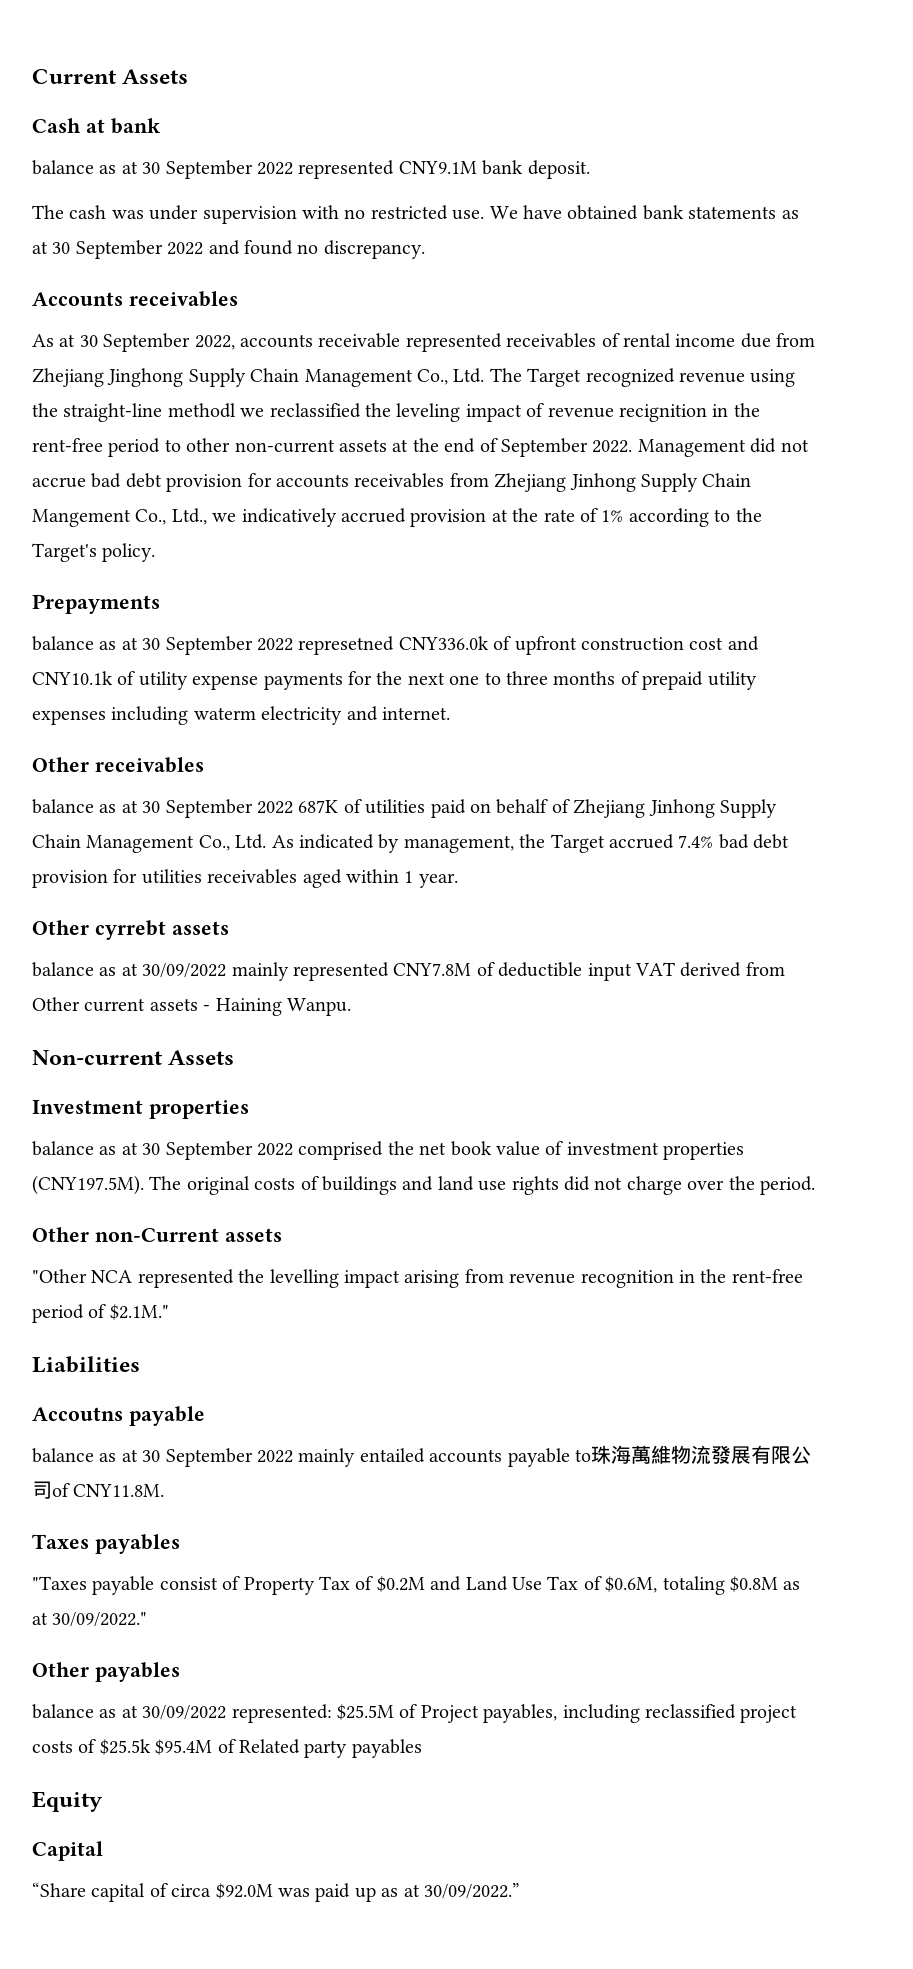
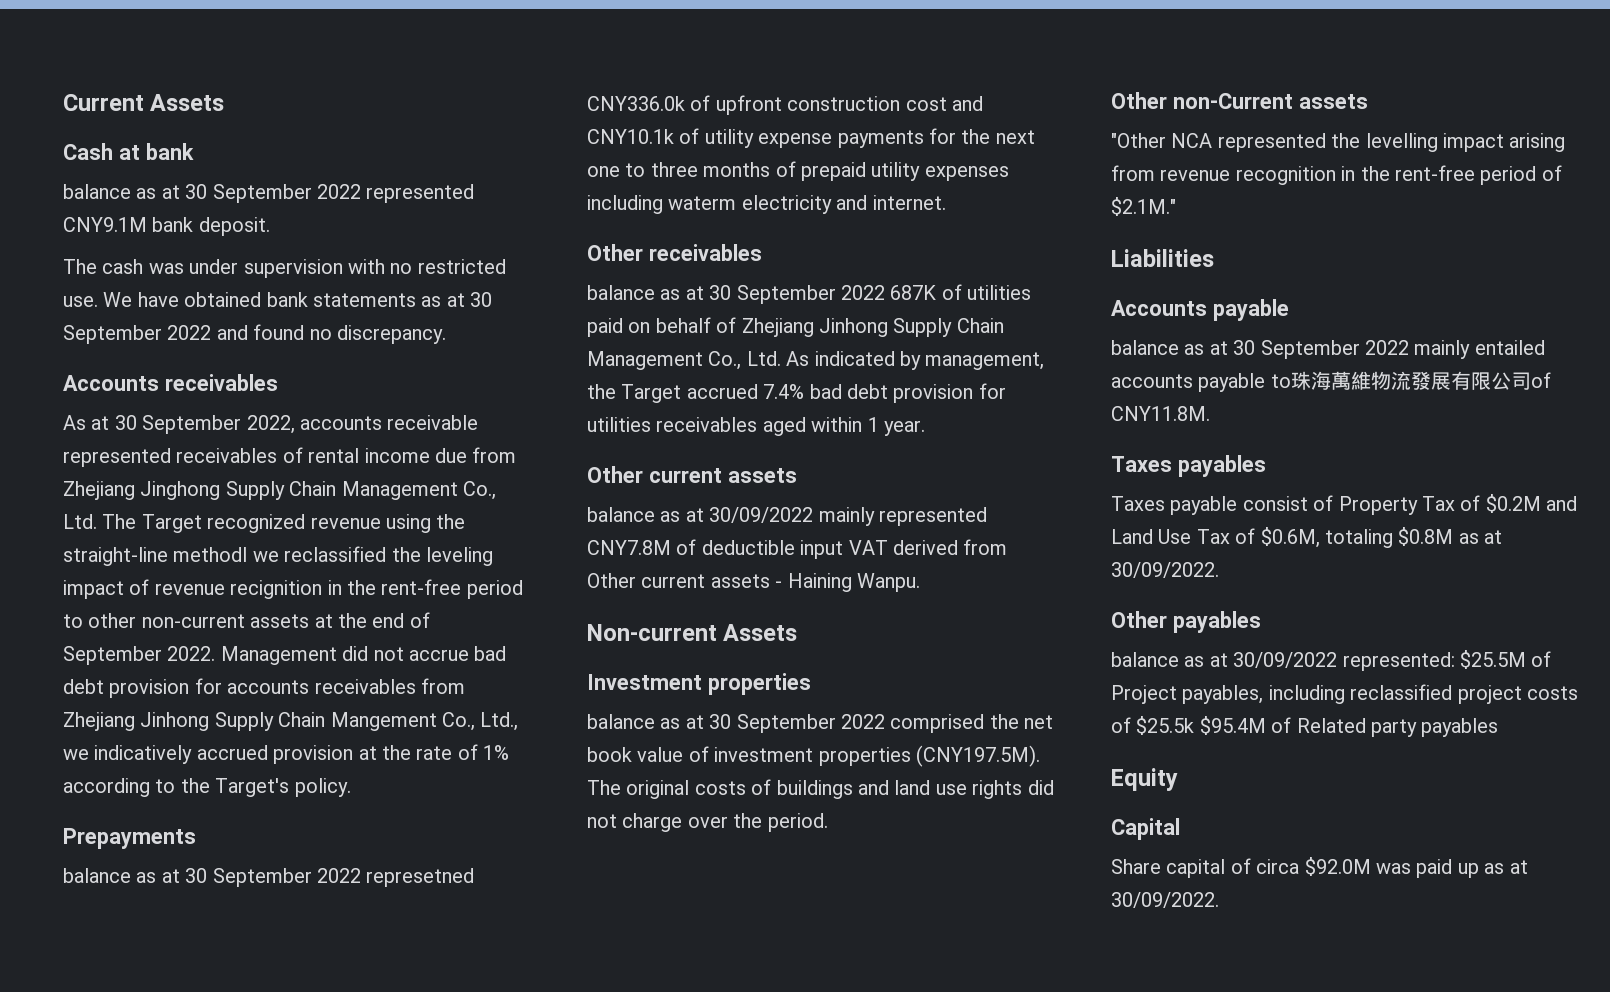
  balance as at 30 September 2022 687K of utilities paid on behalf of Zhejiang Jinhong Supply Chain Management Co., Ltd. As indicated by management, the Target accrued 7.4% bad debt provision for utilities receivables aged within 1 year.
- Other cyrrebt assets
+ Other current assets
- Accoutns payable
+ Accounts payable
- "Taxes payable consist of Property Tax of $0.2M and Land Use Tax of $0.6M, totaling $0.8M as at 30/09/2022."
+ Taxes payable consist of Property Tax of $0.2M and Land Use Tax of $0.6M, totaling $0.8M as at 30/09/2022.
- “Share capital of circa $92.0M was paid up as at 30/09/2022.”
+ Share capital of circa $92.0M was paid up as at 30/09/2022.

